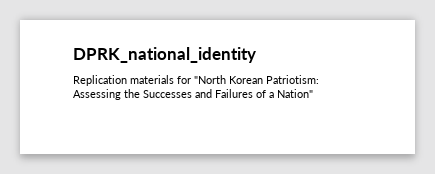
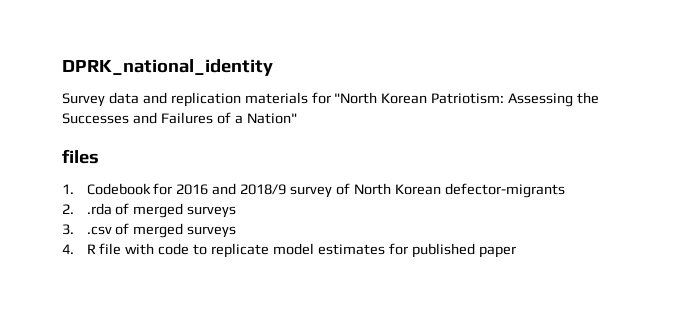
- Replication materials for "North Korean Patriotism: Assessing the Successes and Failures of a Nation"
+ Survey data and replication materials for "North Korean Patriotism: Assessing the Successes and Failures of a Nation"
+ files
+ 1. Codebook for 2016 and 2018/9 survey of North Korean defector-migrants
+ 2. .rda of merged surveys
+ 3. .csv of merged surveys
+ 4. R file with code to replicate model estimates for published paper

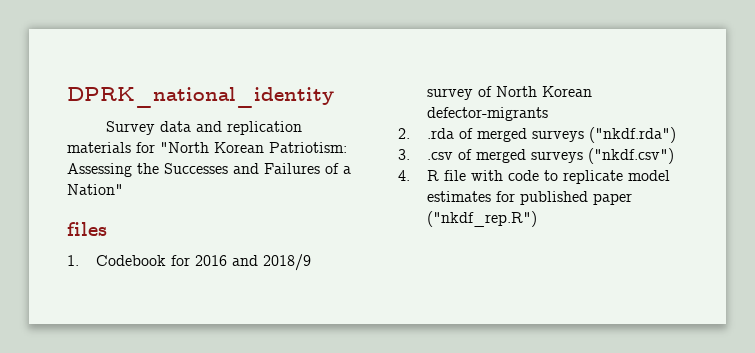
- 2. .rda of merged surveys
+ 2. .rda of merged surveys ("nkdf.rda")
- 3. .csv of merged surveys
+ 3. .csv of merged surveys ("nkdf.csv")
- 4. R file with code to replicate model estimates for published paper
+ 4. R file with code to replicate model estimates for published paper ("nkdf_rep.R")

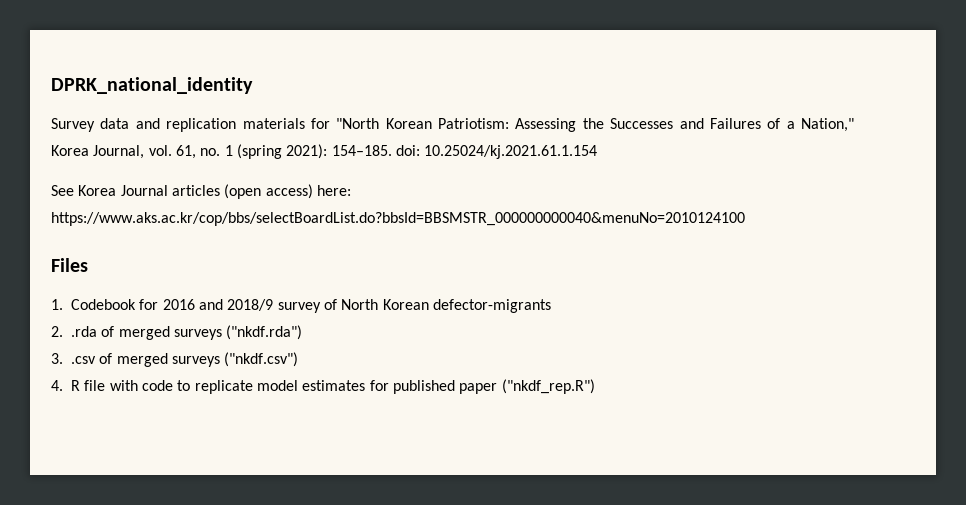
- Survey data and replication materials for "North Korean Patriotism: Assessing the Successes and Failures of a Nation"
- files
+ Survey data and replication materials for "North Korean Patriotism: Assessing the Successes and Failures of a Nation," Korea Journal, vol. 61, no. 1 (spring 2021): 154–185. doi: 10.25024/kj.2021.61.1.154
+ See Korea Journal articles (open access) here: https://www.aks.ac.kr/cop/bbs/selectBoardList.do?bbsId=BBSMSTR_000000000040&menuNo=2010124100
+ Files

